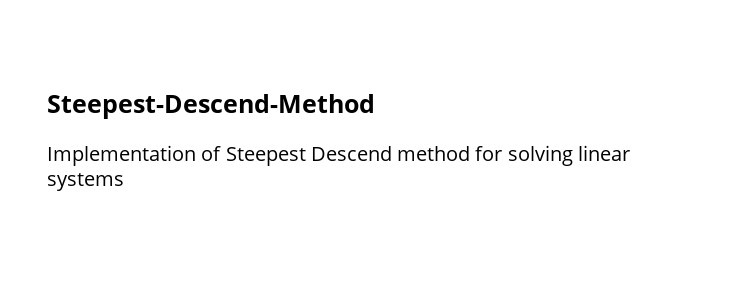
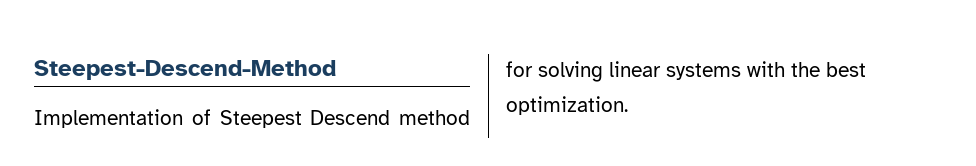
- Implementation of Steepest Descend method for solving linear systems
+ Implementation of Steepest Descend method for solving linear systems with the best optimization.

